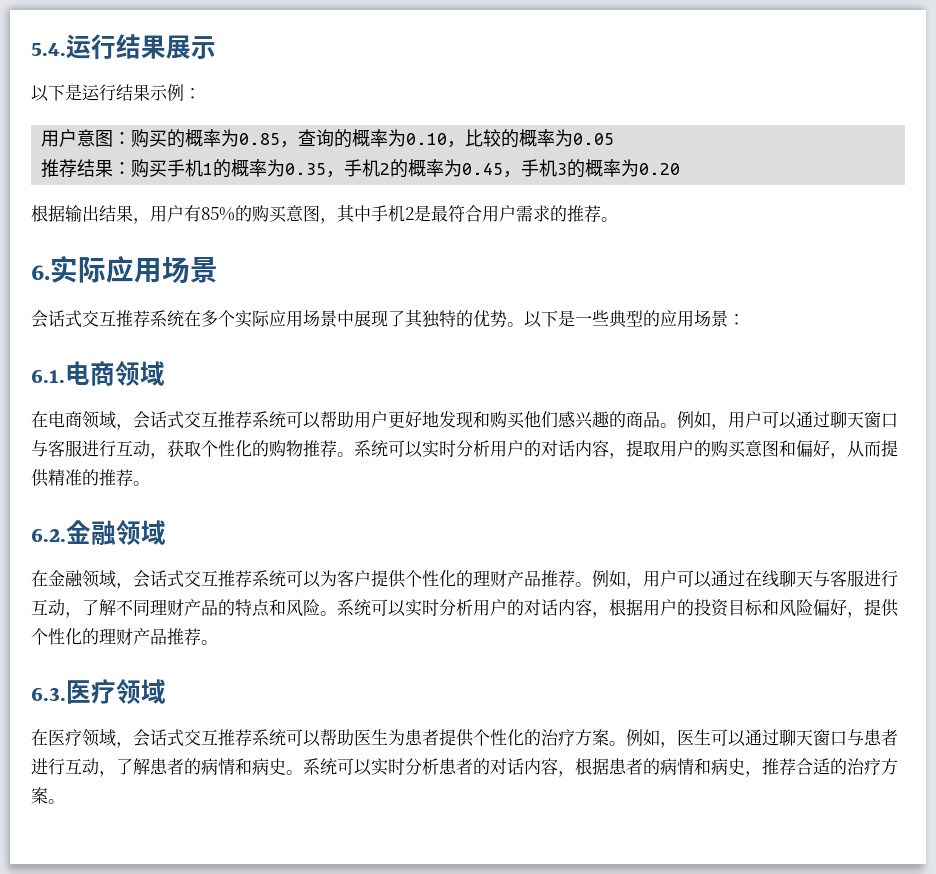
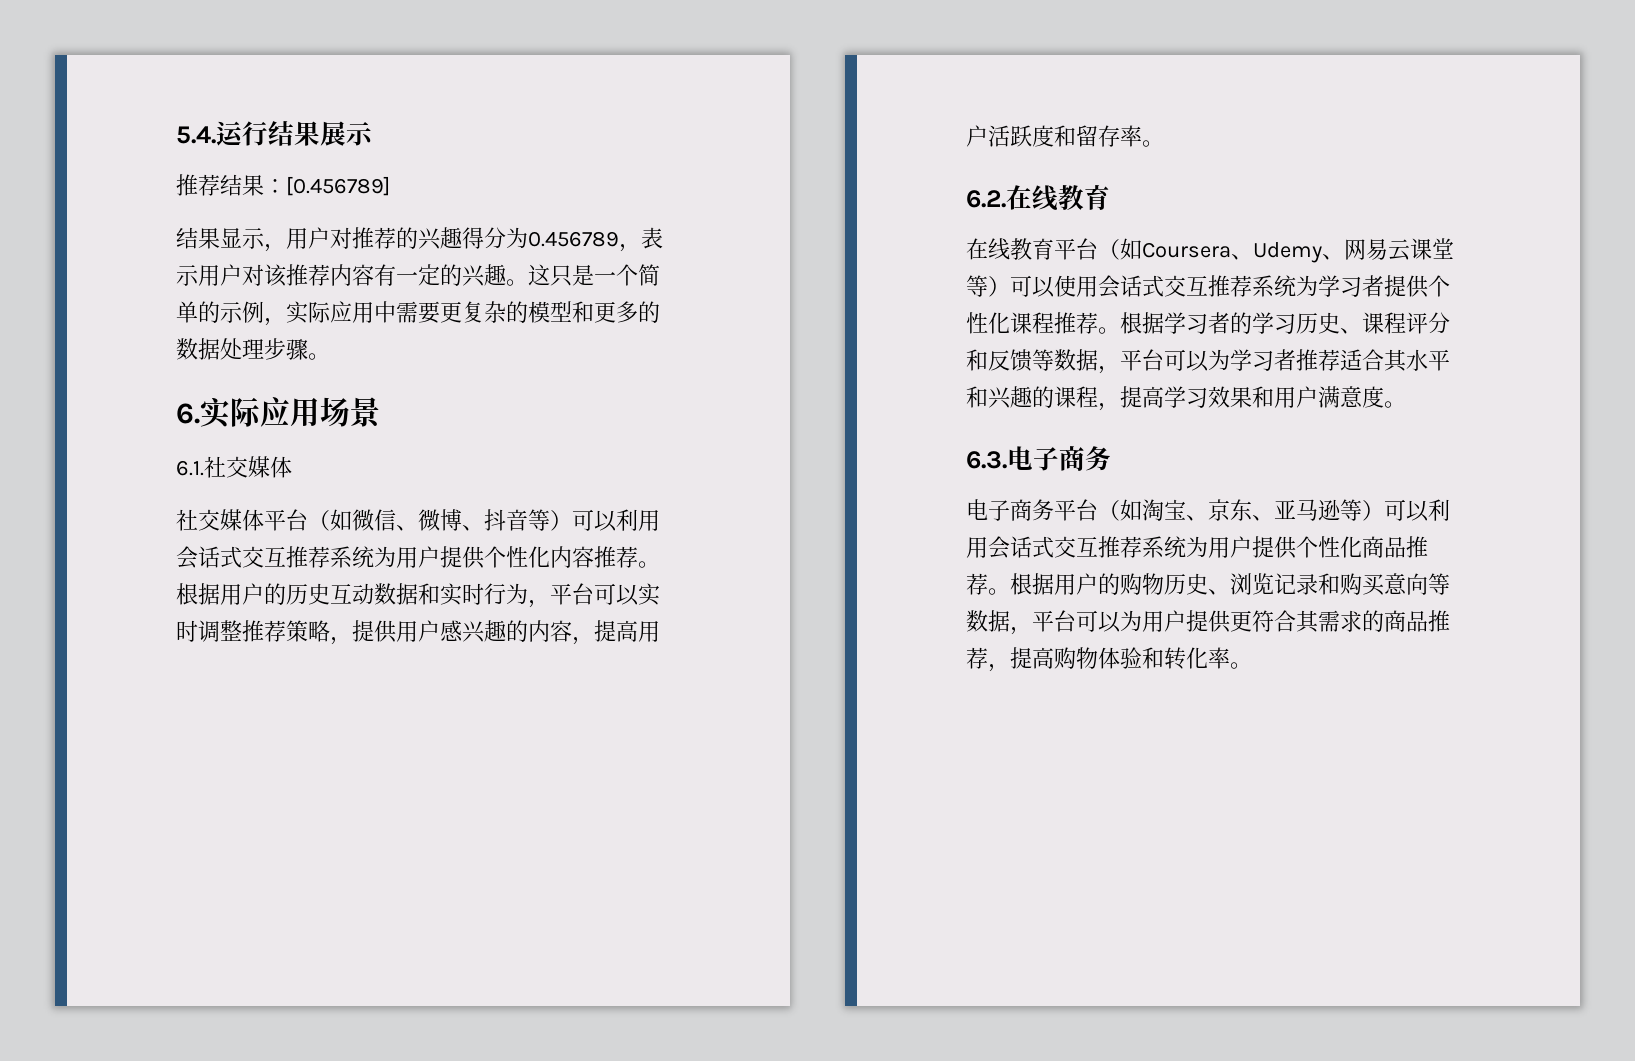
- 以下是运行结果示例：
- 用户意图：购买的概率为0.85，查询的概率为0.10，比较的概率为0.05
- 推荐结果：购买手机1的概率为0.35，手机2的概率为0.45，手机3的概率为0.20
- 根据输出结果，用户有85%的购买意图，其中手机2是最符合用户需求的推荐。
+ 推荐结果：[0.456789]
+ 结果显示，用户对推荐的兴趣得分为0.456789，表示用户对该推荐内容有一定的兴趣。这只是一个简单的示例，实际应用中需要更复杂的模型和更多的数据处理步骤。
- 会话式交互推荐系统在多个实际应用场景中展现了其独特的优势。以下是一些典型的应用场景：
- 6.1.电商领域
- 在电商领域，会话式交互推荐系统可以帮助用户更好地发现和购买他们感兴趣的商品。例如，用户可以通过聊天窗口与客服进行互动，获取个性化的购物推荐。系统可以实时分析用户的对话内容，提取用户的购买意图和偏好，从而提供精准的推荐。
- 6.2.金融领域
- 在金融领域，会话式交互推荐系统可以为客户提供个性化的理财产品推荐。例如，用户可以通过在线聊天与客服进行互动，了解不同理财产品的特点和风险。系统可以实时分析用户的对话内容，根据用户的投资目标和风险偏好，提供个性化的理财产品推荐。
- 6.3.医疗领域
- 在医疗领域，会话式交互推荐系统可以帮助医生为患者提供个性化的治疗方案。例如，医生可以通过聊天窗口与患者进行互动，了解患者的病情和病史。系统可以实时分析患者的对话内容，根据患者的病情和病史，推荐合适的治疗方案。
+ 6.1.社交媒体
+ 社交媒体平台（如微信、微博、抖音等）可以利用会话式交互推荐系统为用户提供个性化内容推荐。根据用户的历史互动数据和实时行为，平台可以实时调整推荐策略，提供用户感兴趣的内容，提高用户活跃度和留存率。
+ 6.2.在线教育
+ 在线教育平台（如Coursera、Udemy、网易云课堂等）可以使用会话式交互推荐系统为学习者提供个性化课程推荐。根据学习者的学习历史、课程评分和反馈等数据，平台可以为学习者推荐适合其水平和兴趣的课程，提高学习效果和用户满意度。
+ 6.3.电子商务
+ 电子商务平台（如淘宝、京东、亚马逊等）可以利用会话式交互推荐系统为用户提供个性化商品推荐。根据用户的购物历史、浏览记录和购买意向等数据，平台可以为用户提供更符合其需求的商品推荐，提高购物体验和转化率。

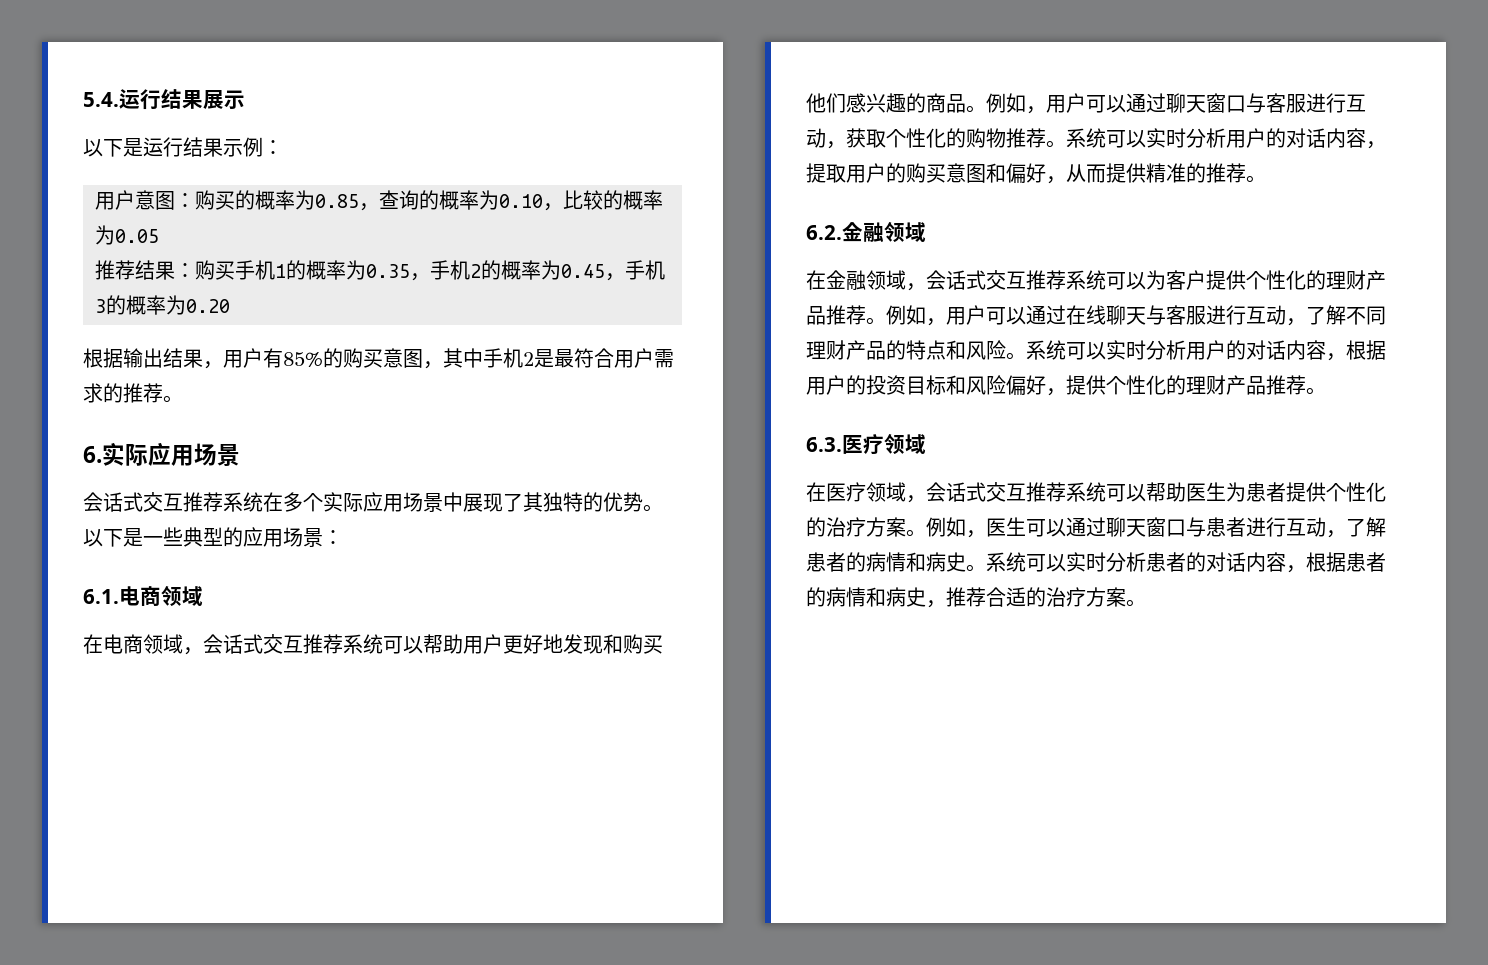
- 推荐结果：[0.456789]
- 结果显示，用户对推荐的兴趣得分为0.456789，表示用户对该推荐内容有一定的兴趣。这只是一个简单的示例，实际应用中需要更复杂的模型和更多的数据处理步骤。
+ 以下是运行结果示例：
+ 用户意图：购买的概率为0.85，查询的概率为0.10，比较的概率为0.05
+ 推荐结果：购买手机1的概率为0.35，手机2的概率为0.45，手机3的概率为0.20
+ 根据输出结果，用户有85%的购买意图，其中手机2是最符合用户需求的推荐。
- 6.1.社交媒体
- 社交媒体平台（如微信、微博、抖音等）可以利用会话式交互推荐系统为用户提供个性化内容推荐。根据用户的历史互动数据和实时行为，平台可以实时调整推荐策略，提供用户感兴趣的内容，提高用户活跃度和留存率。
- 6.2.在线教育
- 在线教育平台（如Coursera、Udemy、网易云课堂等）可以使用会话式交互推荐系统为学习者提供个性化课程推荐。根据学习者的学习历史、课程评分和反馈等数据，平台可以为学习者推荐适合其水平和兴趣的课程，提高学习效果和用户满意度。
- 6.3.电子商务
- 电子商务平台（如淘宝、京东、亚马逊等）可以利用会话式交互推荐系统为用户提供个性化商品推荐。根据用户的购物历史、浏览记录和购买意向等数据，平台可以为用户提供更符合其需求的商品推荐，提高购物体验和转化率。
+ 会话式交互推荐系统在多个实际应用场景中展现了其独特的优势。以下是一些典型的应用场景：
+ 6.1.电商领域
+ 在电商领域，会话式交互推荐系统可以帮助用户更好地发现和购买他们感兴趣的商品。例如，用户可以通过聊天窗口与客服进行互动，获取个性化的购物推荐。系统可以实时分析用户的对话内容，提取用户的购买意图和偏好，从而提供精准的推荐。
+ 6.2.金融领域
+ 在金融领域，会话式交互推荐系统可以为客户提供个性化的理财产品推荐。例如，用户可以通过在线聊天与客服进行互动，了解不同理财产品的特点和风险。系统可以实时分析用户的对话内容，根据用户的投资目标和风险偏好，提供个性化的理财产品推荐。
+ 6.3.医疗领域
+ 在医疗领域，会话式交互推荐系统可以帮助医生为患者提供个性化的治疗方案。例如，医生可以通过聊天窗口与患者进行互动，了解患者的病情和病史。系统可以实时分析患者的对话内容，根据患者的病情和病史，推荐合适的治疗方案。

